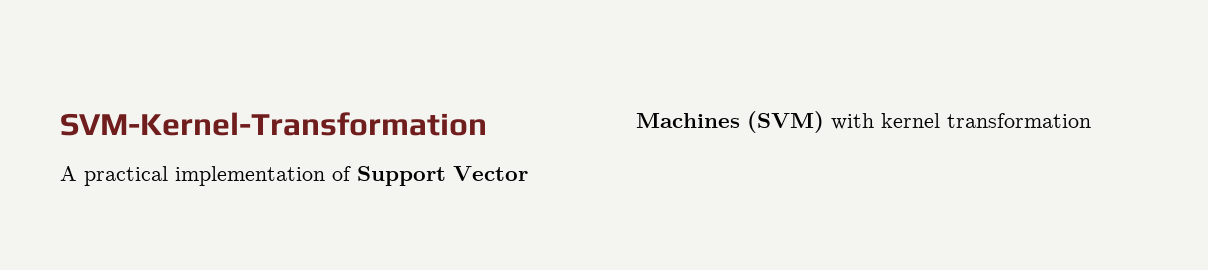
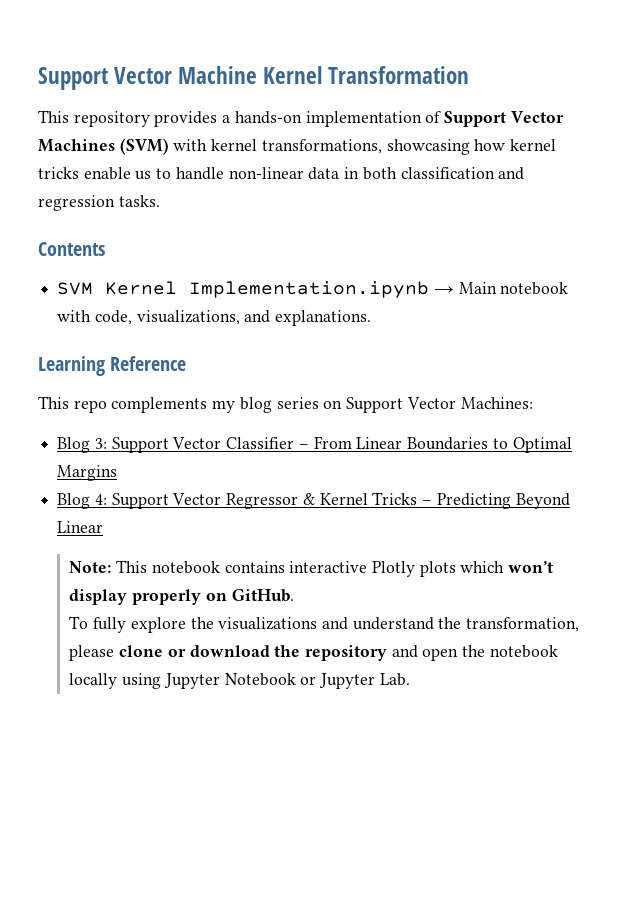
- SVM-Kernel-Transformation
- A practical implementation of Support Vector Machines (SVM) with kernel transformation
+ Support Vector Machine Kernel Transformation
+ This repository provides a hands-on implementation of Support Vector Machines (SVM) with kernel transformations, showcasing how kernel tricks enable us to handle non-linear data in both classification and regression tasks.
+ Contents
+ SVM Kernel Implementation.ipynb → Main notebook with code, visualizations, and explanations.
+ Learning Reference
+ This repo complements my blog series on Support Vector Machines:
+ Blog 3: Support Vector Classifier – From Linear Boundaries to Optimal Margins
+ Blog 4: Support Vector Regressor & Kernel Tricks – Predicting Beyond Linear
+ Note: This notebook contains interactive Plotly plots which won’t display properly on GitHub.
+ To fully explore the visualizations and understand the transformation, please clone or download the repository and open the notebook locally using Jupyter Notebook or Jupyter Lab.

